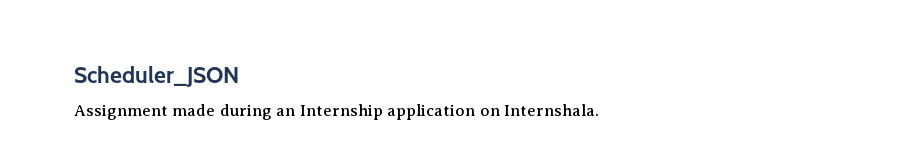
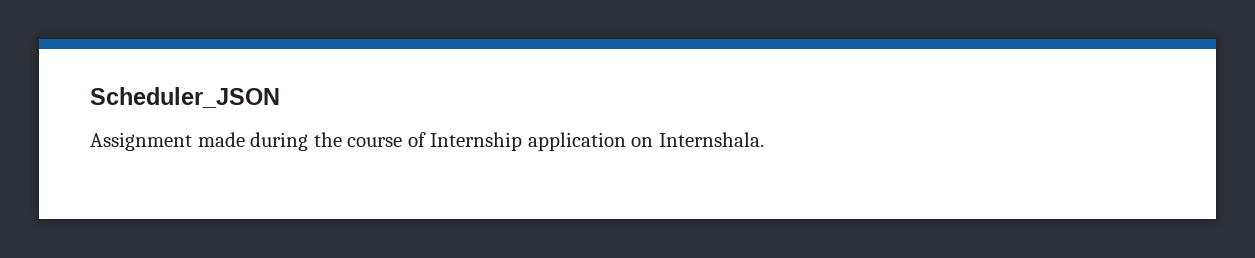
- Assignment made during an Internship application on Internshala.
+ Assignment made during the course of Internship application on Internshala.

